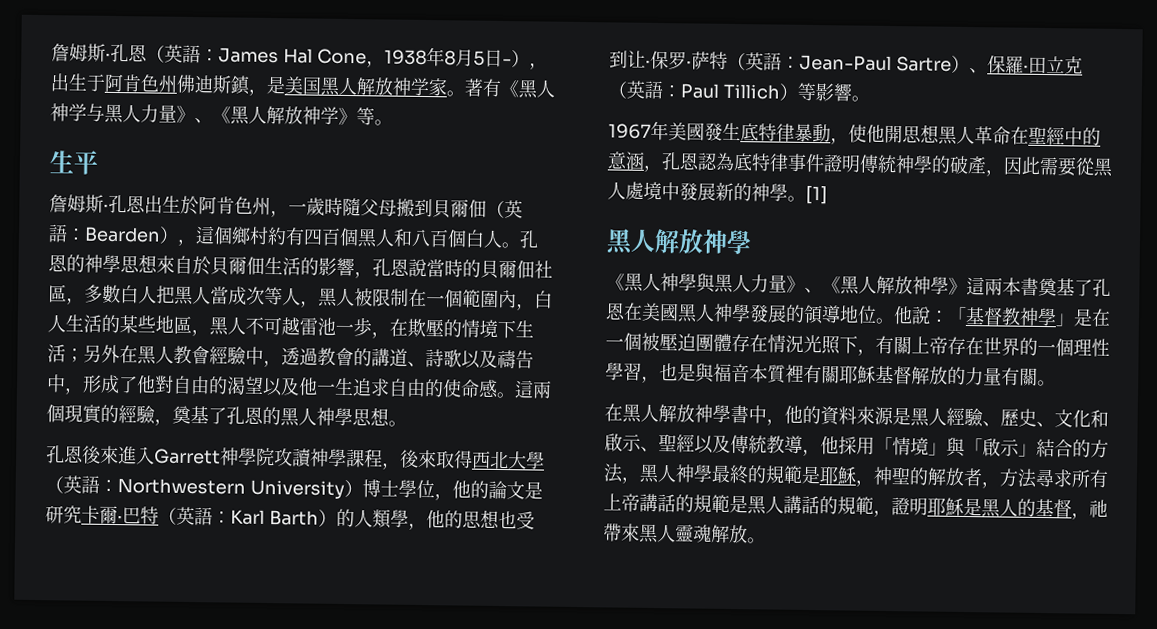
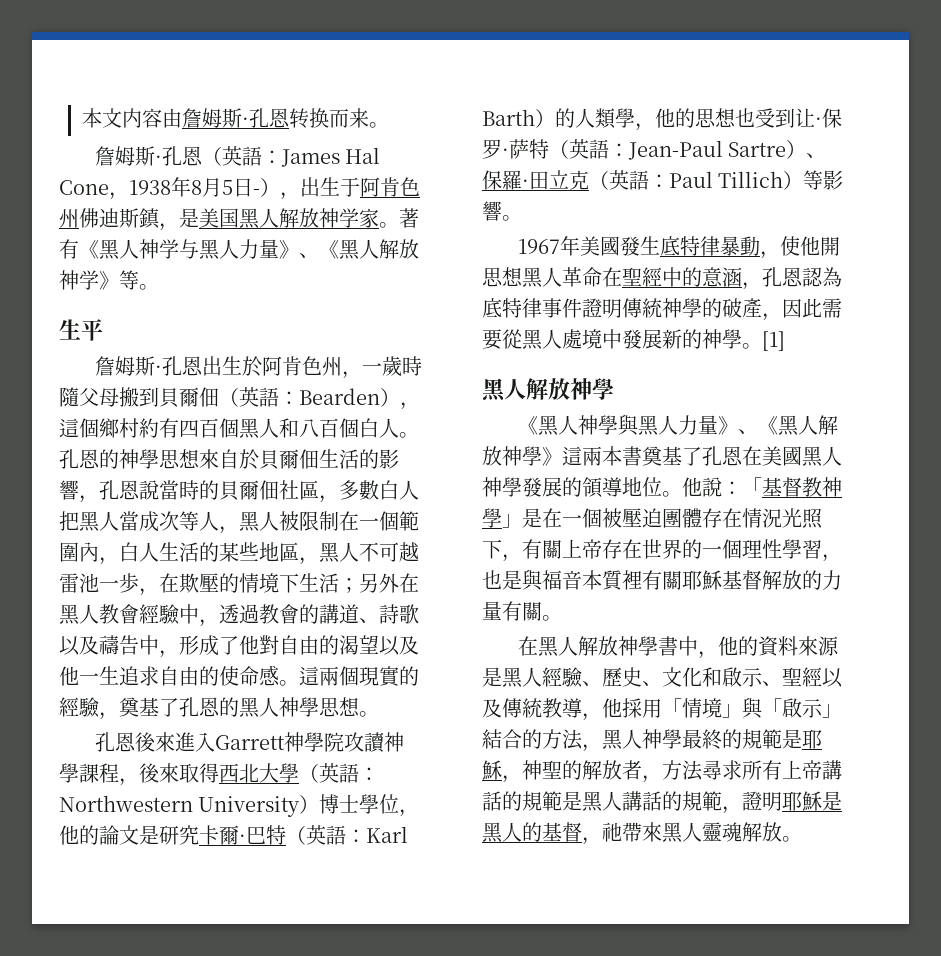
+ 本文内容由詹姆斯·孔恩转换而来。

